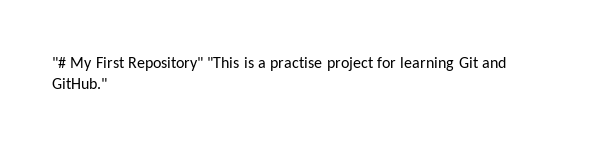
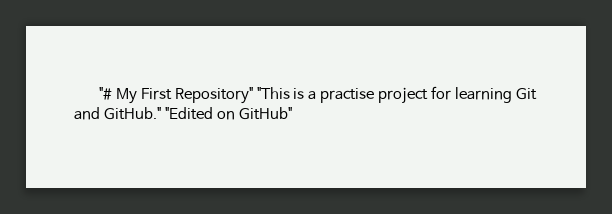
+ "Edited on GitHub"

